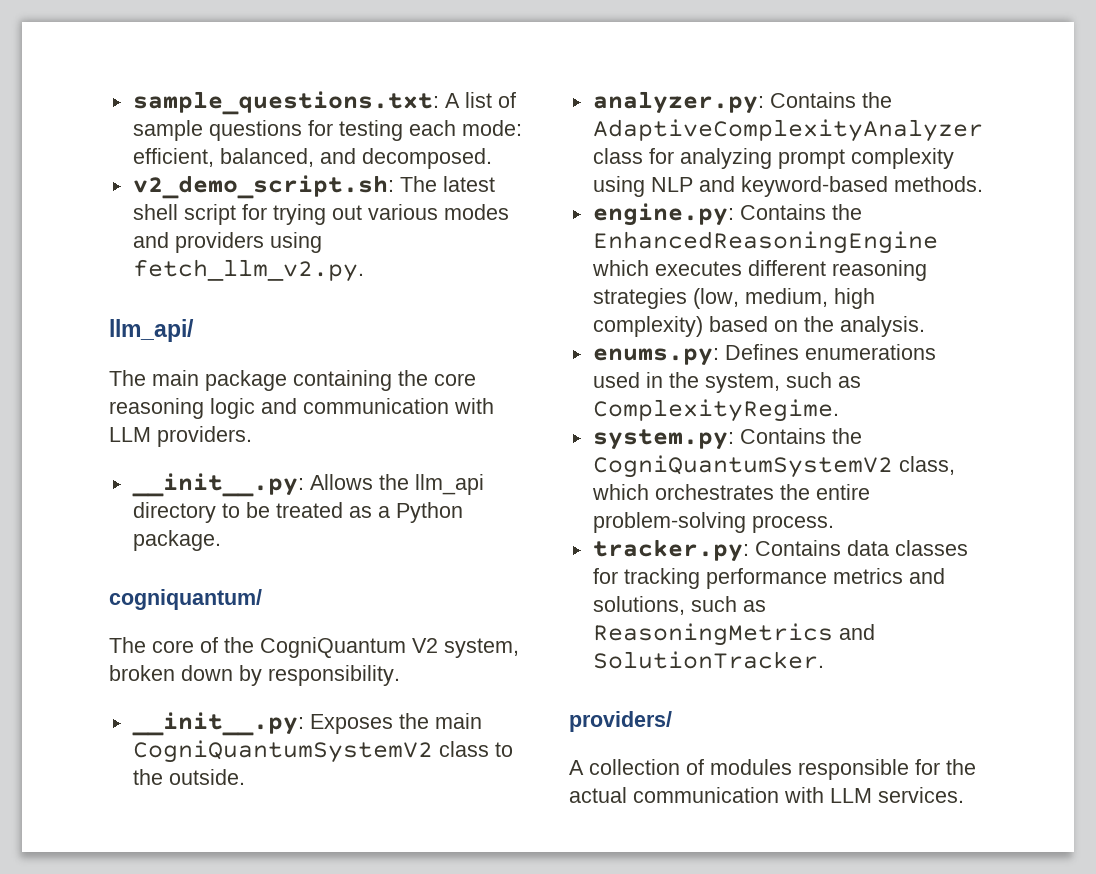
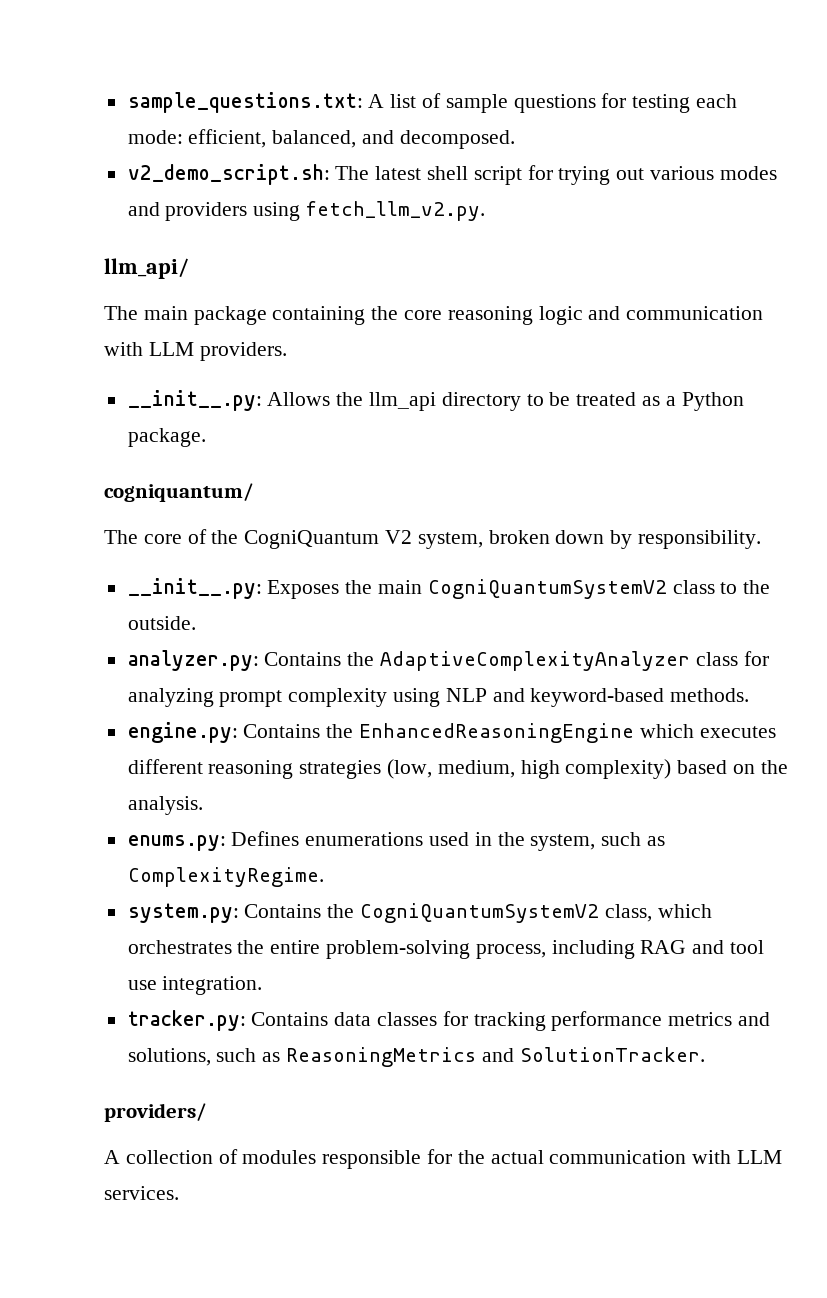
- system.py: Contains the CogniQuantumSystemV2 class, which orchestrates the entire problem-solving process.
+ system.py: Contains the CogniQuantumSystemV2 class, which orchestrates the entire problem-solving process, including RAG and tool use integration.

